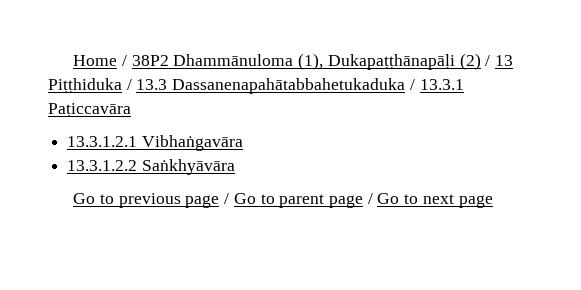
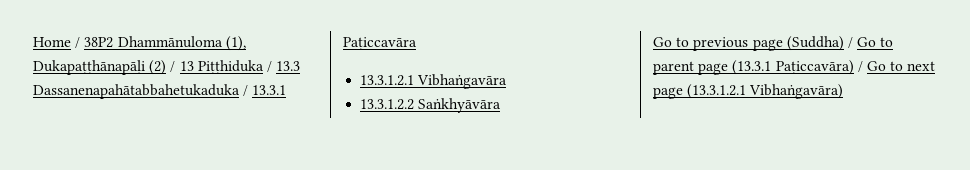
- Go to previous page / Go to parent page / Go to next page
+ Go to previous page (Suddha) / Go to parent page (13.3.1 Paṭiccavāra) / Go to next page (13.3.1.2.1 Vibhaṅgavāra)

